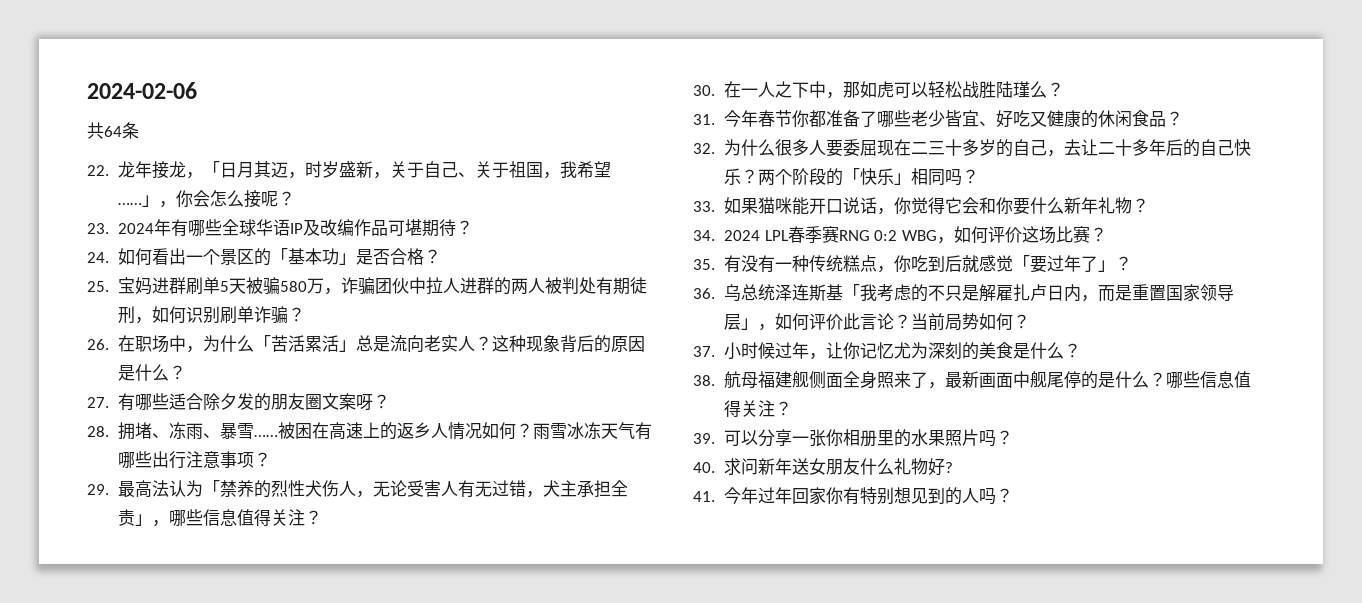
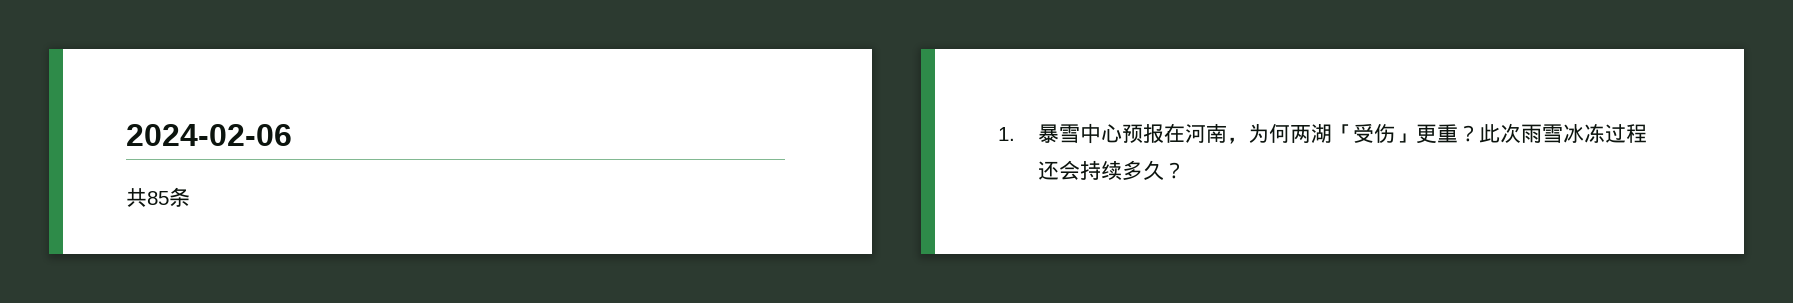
- 共64条
+ 共85条
- 22.龙年接龙，「日月其迈，时岁盛新，关于自己、关于祖国，我希望……」，你会怎么接呢？
- 23. 2024年有哪些全球华语IP及改编作品可堪期待？
- 24.如何看出一个景区的「基本功」是否合格？
- 25.宝妈进群刷单5天被骗580万，诈骗团伙中拉人进群的两人被判处有期徒刑，如何识别刷单诈骗？
- 26.在职场中，为什么「苦活累活」总是流向老实人？这种现象背后的原因是什么？
- 27.有哪些适合除夕发的朋友圈文案呀？
- 28.拥堵、冻雨、暴雪……被困在高速上的返乡人情况如何？雨雪冰冻天气有哪些出行注意事项？
- 29.最高法认为「禁养的烈性犬伤人，无论受害人有无过错，犬主承担全责」，哪些信息值得关注？
- 30.在一人之下中，那如虎可以轻松战胜陆瑾么？
- 31.今年春节你都准备了哪些老少皆宜、好吃又健康的休闲食品？
- 32.为什么很多人要委屈现在二三十多岁的自己，去让二十多年后的自己快乐？两个阶段的「快乐」相同吗？
- 33.如果猫咪能开口说话，你觉得它会和你要什么新年礼物？
- 34. 2024 LPL春季赛RNG 0:2 WBG，如何评价这场比赛？
- 35.有没有一种传统糕点，你吃到后就感觉「要过年了」？
- 36.乌总统泽连斯基「我考虑的不只是解雇扎卢日内，而是重置国家领导层」，如何评价此言论？当前局势如何？
- 37.小时候过年，让你记忆尤为深刻的美食是什么？
- 38.航母福建舰侧面全身照来了，最新画面中舰尾停的是什么？哪些信息值得关注？
- 39.可以分享一张你相册里的水果照片吗？
- 40.求问新年送女朋友什么礼物好?
- 41.今年过年回家你有特别想见到的人吗？
+ 1.暴雪中心预报在河南，为何两湖「受伤」更重？此次雨雪冰冻过程还会持续多久？

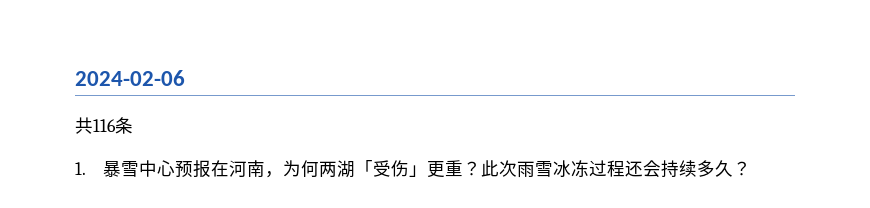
- 共85条
+ 共116条

